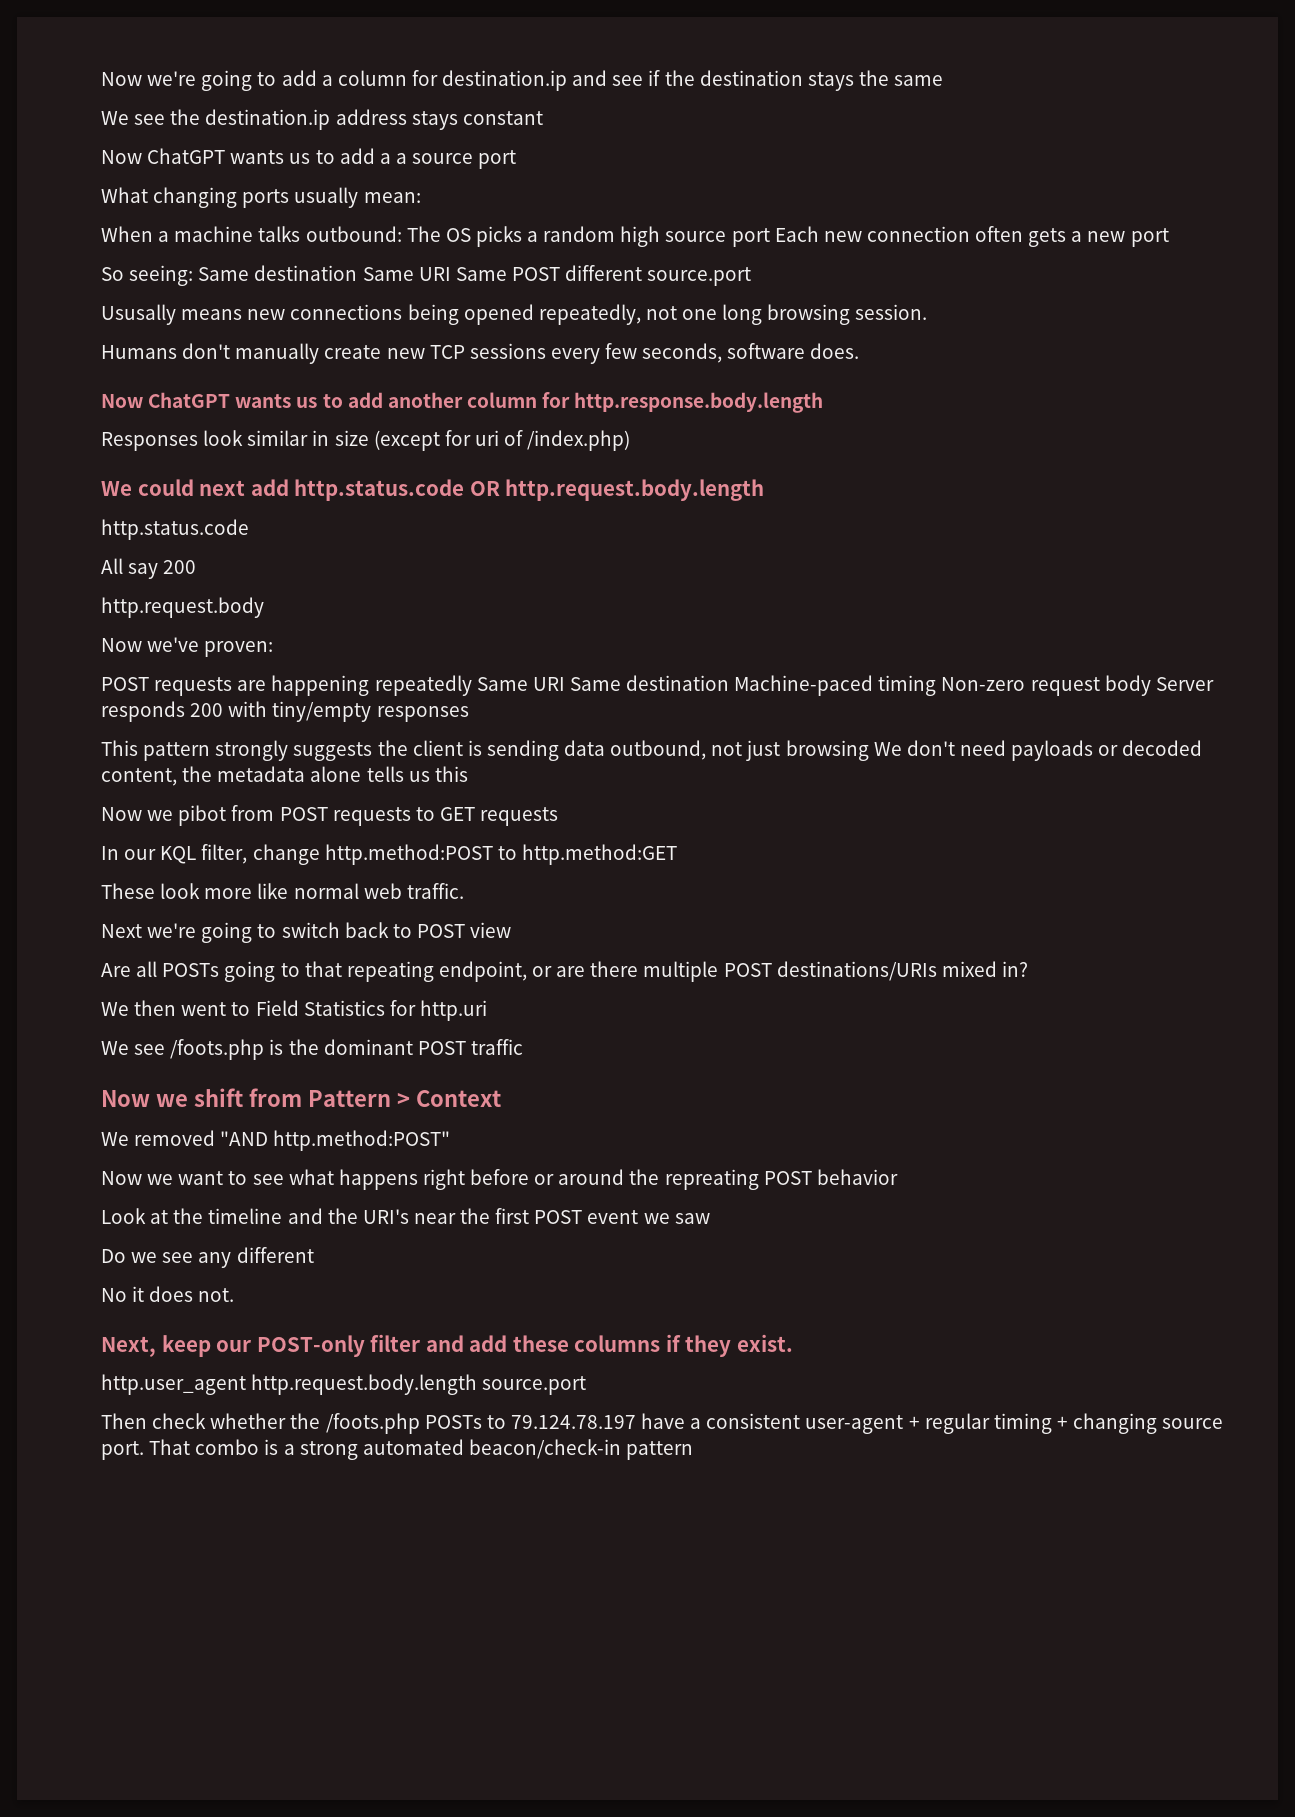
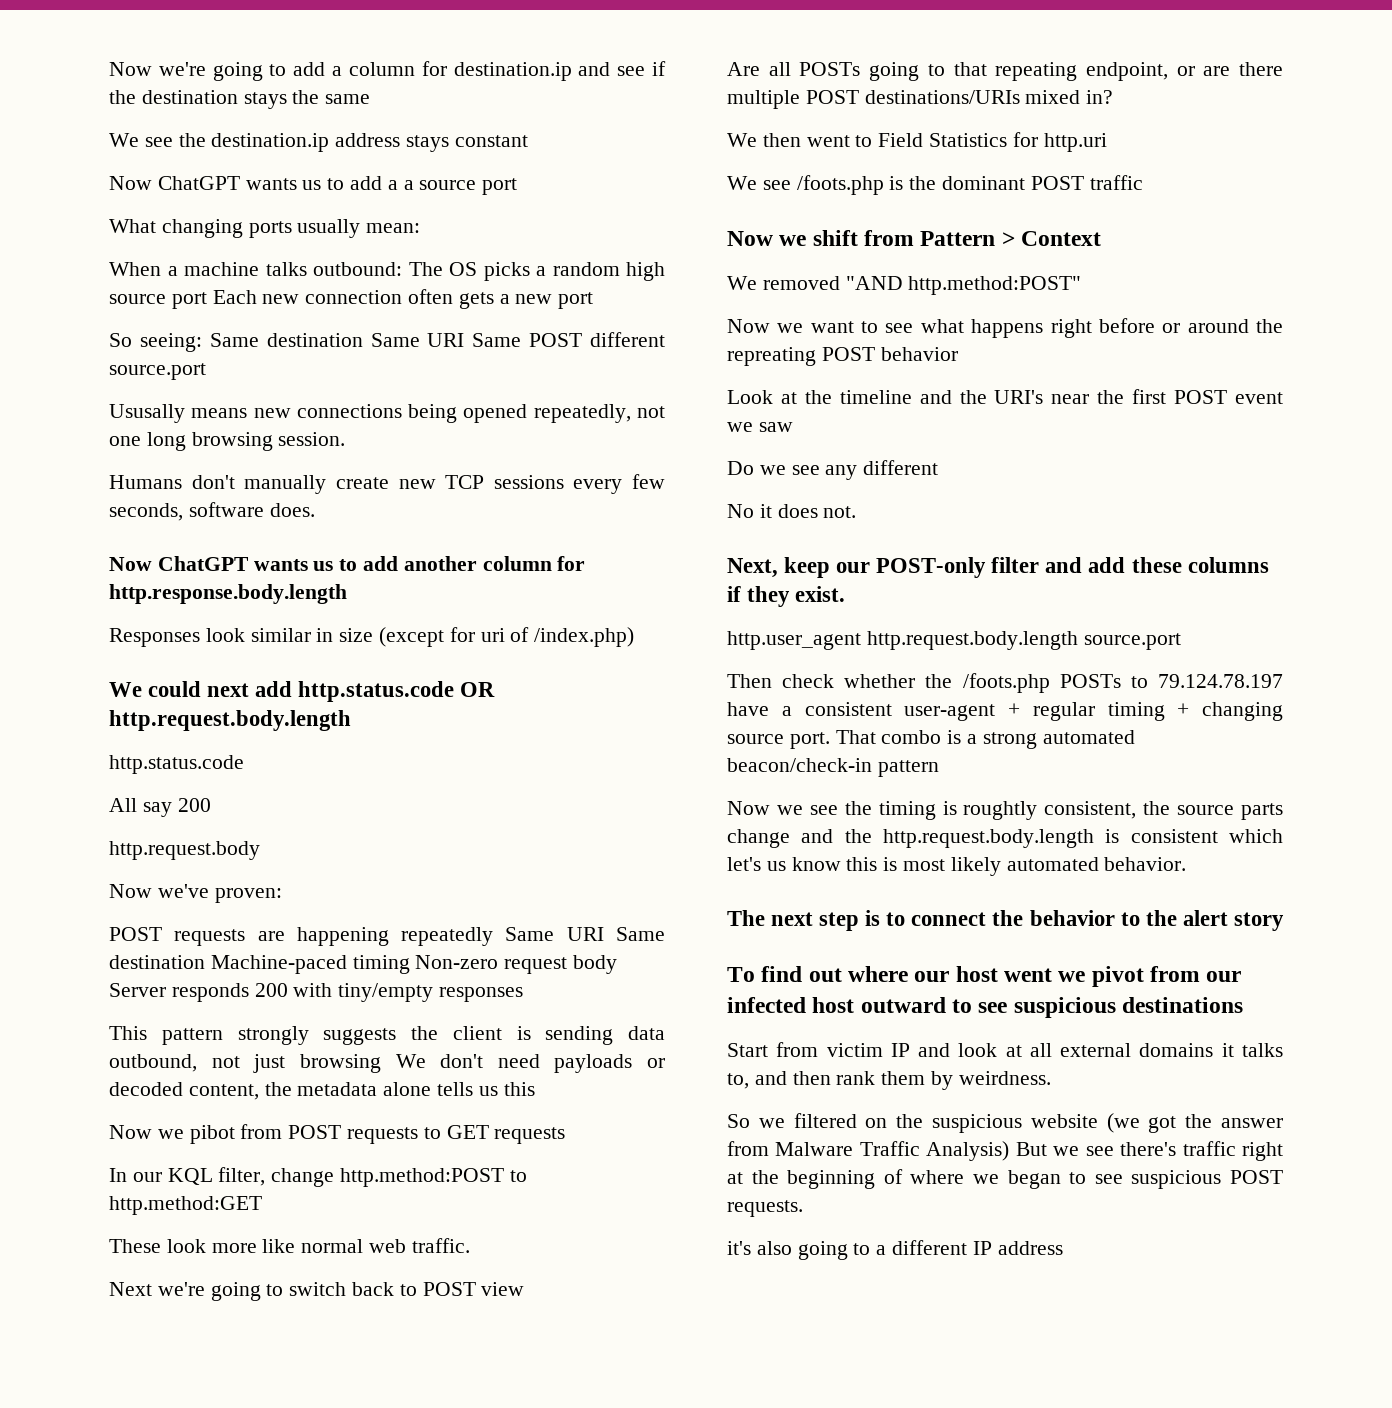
+ Now we see the timing is roughtly consistent, the source parts change and the http.request.body.length is consistent which let's us know this is most likely automated behavior.
+ The next step is to connect the behavior to the alert story
+ To find out where our host went we pivot from our infected host outward to see suspicious destinations
+ Start from victim IP and look at all external domains it talks to, and then rank them by weirdness.
+ So we filtered on the suspicious website (we got the answer from Malware Traffic Analysis) But we see there's traffic right at the beginning of where we began to see suspicious POST requests.
+ it's also going to a different IP address

